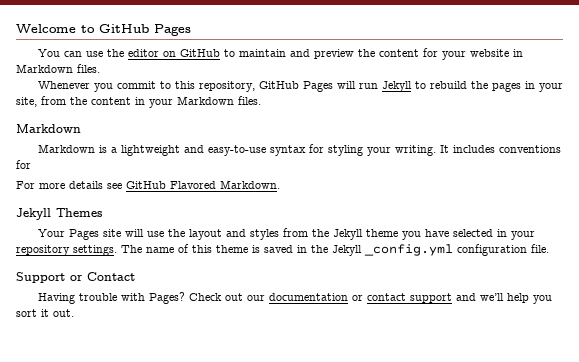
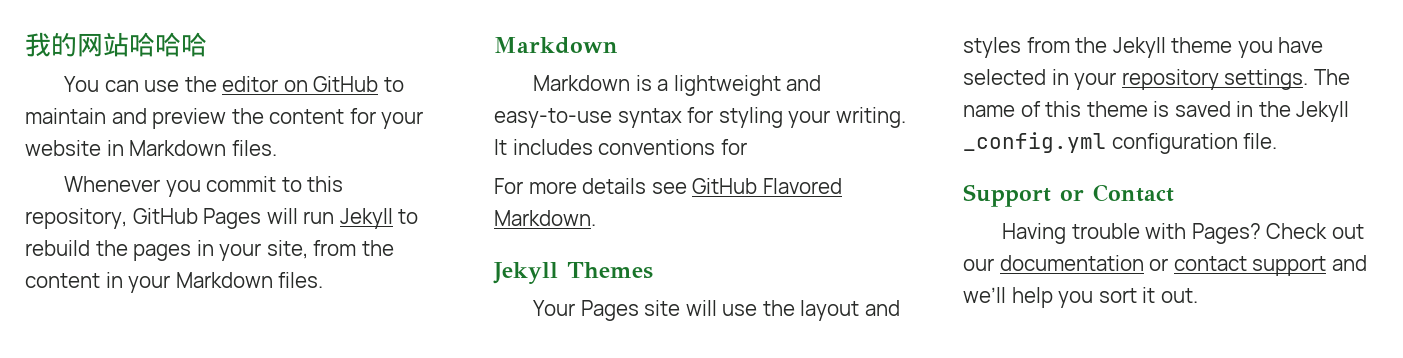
- Welcome to GitHub Pages
+ 我的网站哈哈哈

